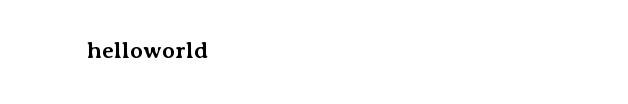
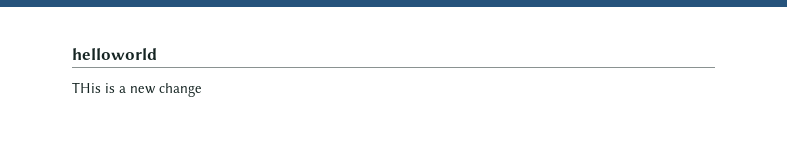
+ THis is a new change

